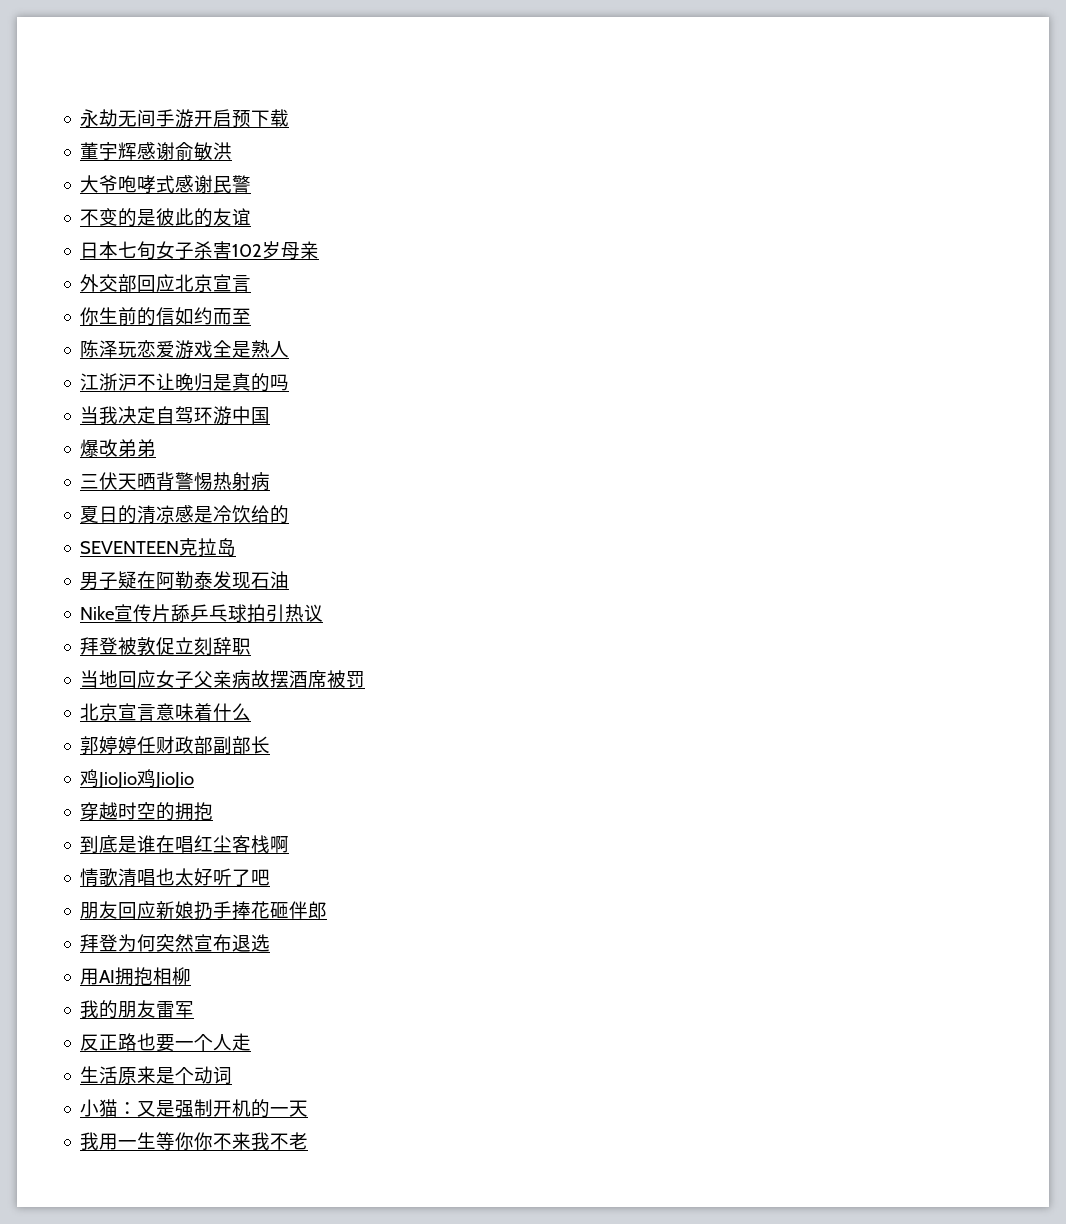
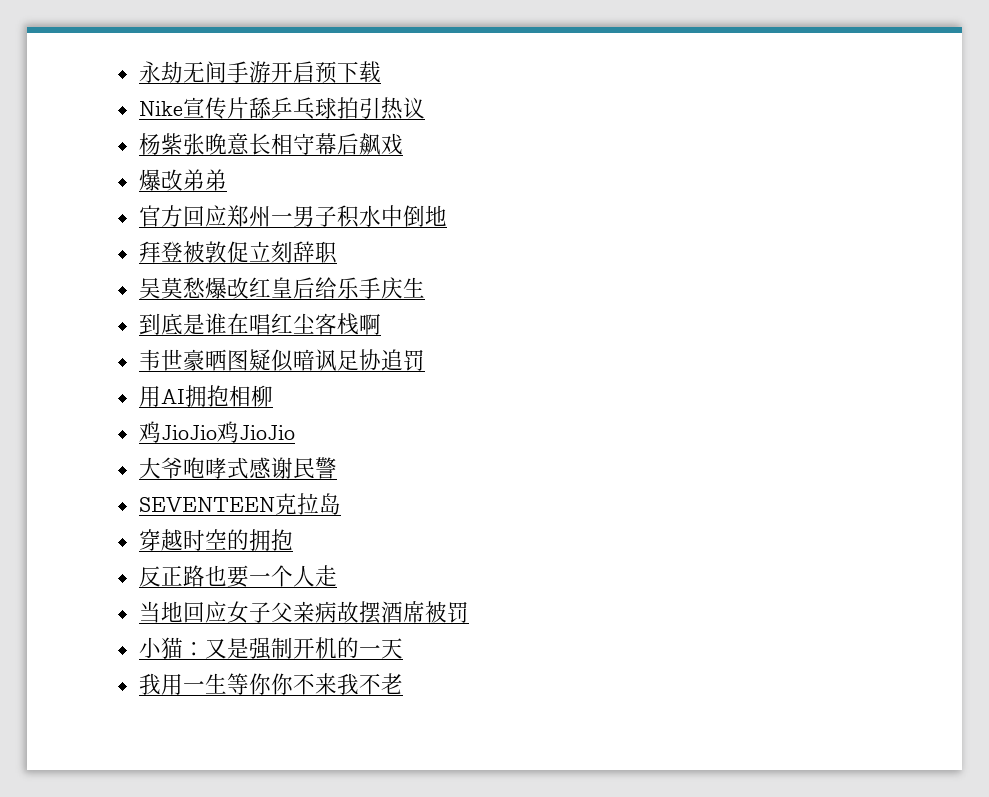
- 董宇辉感谢俞敏洪
- 大爷咆哮式感谢民警
- 不变的是彼此的友谊
- 日本七旬女子杀害102岁母亲
- 外交部回应北京宣言
- 你生前的信如约而至
- 陈泽玩恋爱游戏全是熟人
- 江浙沪不让晚归是真的吗
- 当我决定自驾环游中国
- 爆改弟弟
- 三伏天晒背警惕热射病
- 夏日的清凉感是冷饮给的
- SEVENTEEN克拉岛
- 男子疑在阿勒泰发现石油
+ 杨紫张晚意长相守幕后飙戏
+ 爆改弟弟
+ 官方回应郑州一男子积水中倒地
+ 吴莫愁爆改红皇后给乐手庆生
+ 到底是谁在唱红尘客栈啊
+ 韦世豪晒图疑似暗讽足协追罚
+ 用AI拥抱相柳
+ 鸡JioJio鸡JioJio
+ 大爷咆哮式感谢民警
+ SEVENTEEN克拉岛
+ 穿越时空的拥抱
+ 反正路也要一个人走
- 北京宣言意味着什么
- 郭婷婷任财政部副部长
- 鸡JioJio鸡JioJio
- 穿越时空的拥抱
- 到底是谁在唱红尘客栈啊
- 情歌清唱也太好听了吧
- 朋友回应新娘扔手捧花砸伴郎
- 拜登为何突然宣布退选
- 用AI拥抱相柳
- 我的朋友雷军
- 反正路也要一个人走
- 生活原来是个动词

